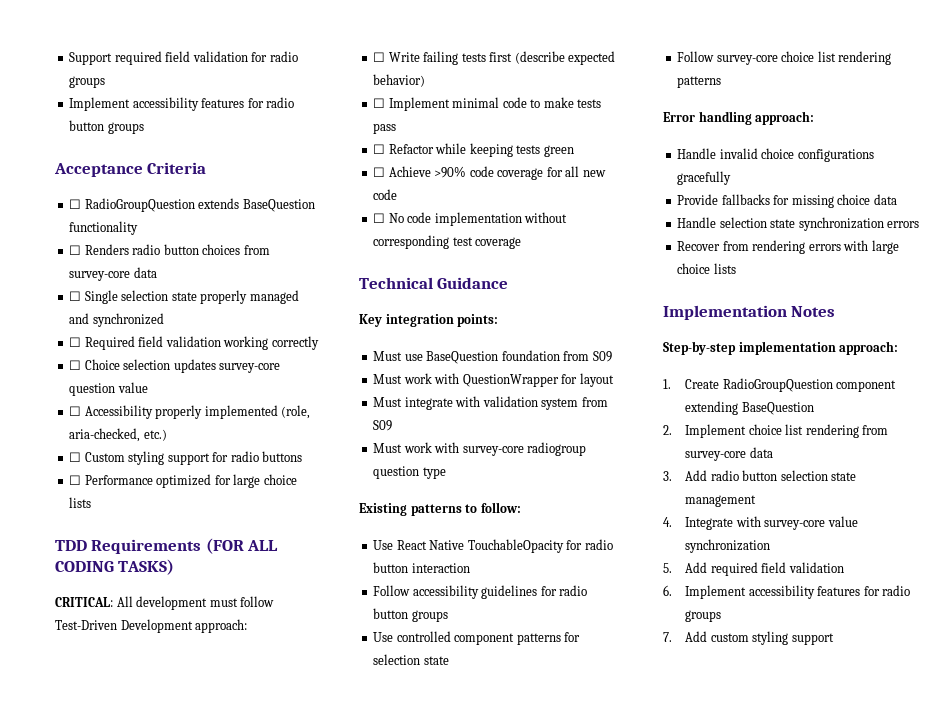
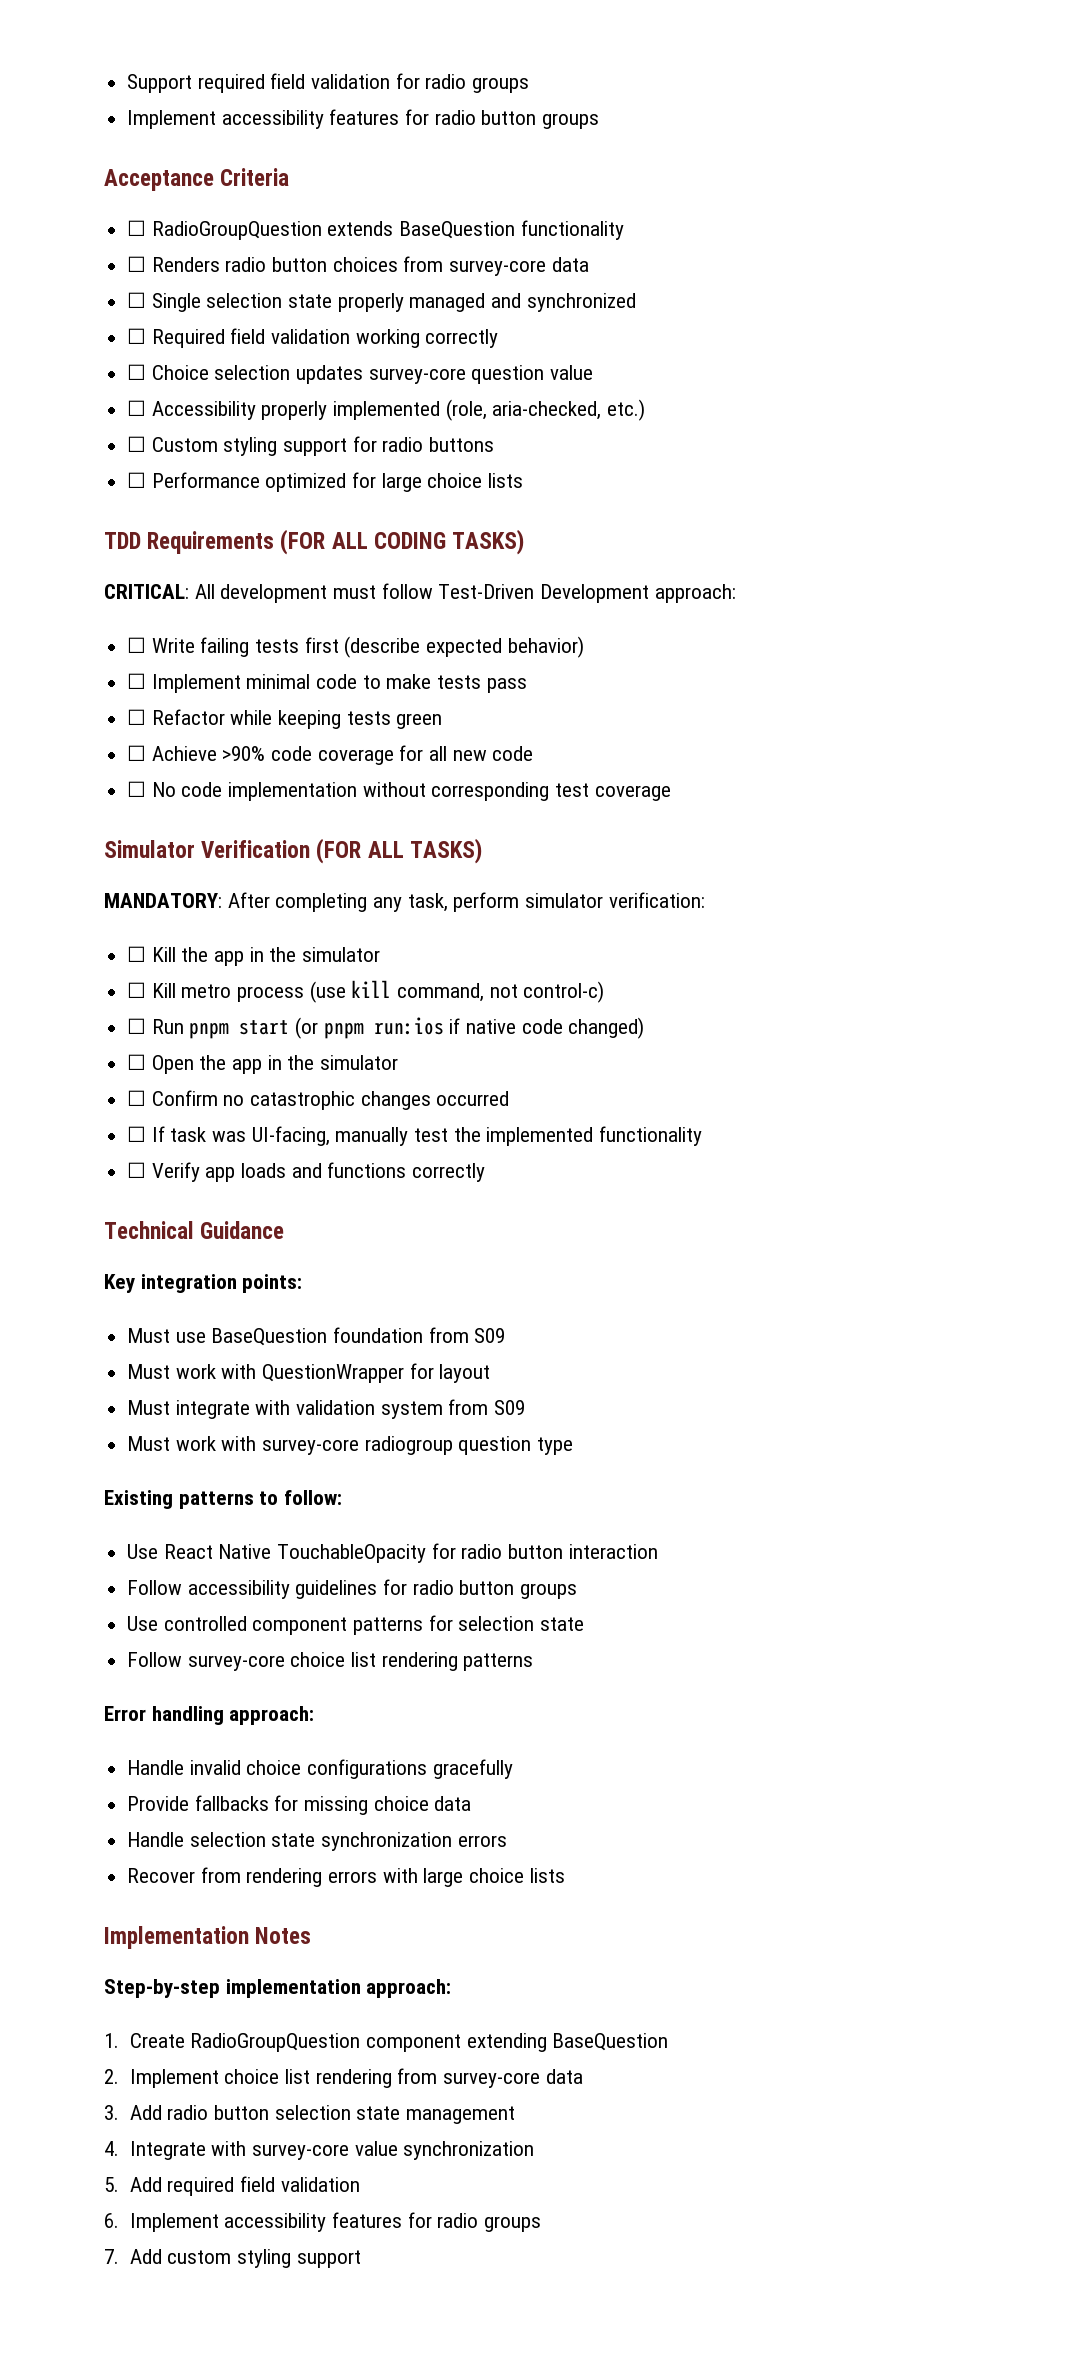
+ Simulator Verification (FOR ALL TASKS)
+ MANDATORY: After completing any task, perform simulator verification:
+ ☐ Kill the app in the simulator
+ ☐ Kill metro process (use kill command, not control-c)
+ ☐ Run pnpm start (or pnpm run:ios if native code changed)
+ ☐ Open the app in the simulator
+ ☐ Confirm no catastrophic changes occurred
+ ☐ If task was UI-facing, manually test the implemented functionality
+ ☐ Verify app loads and functions correctly

